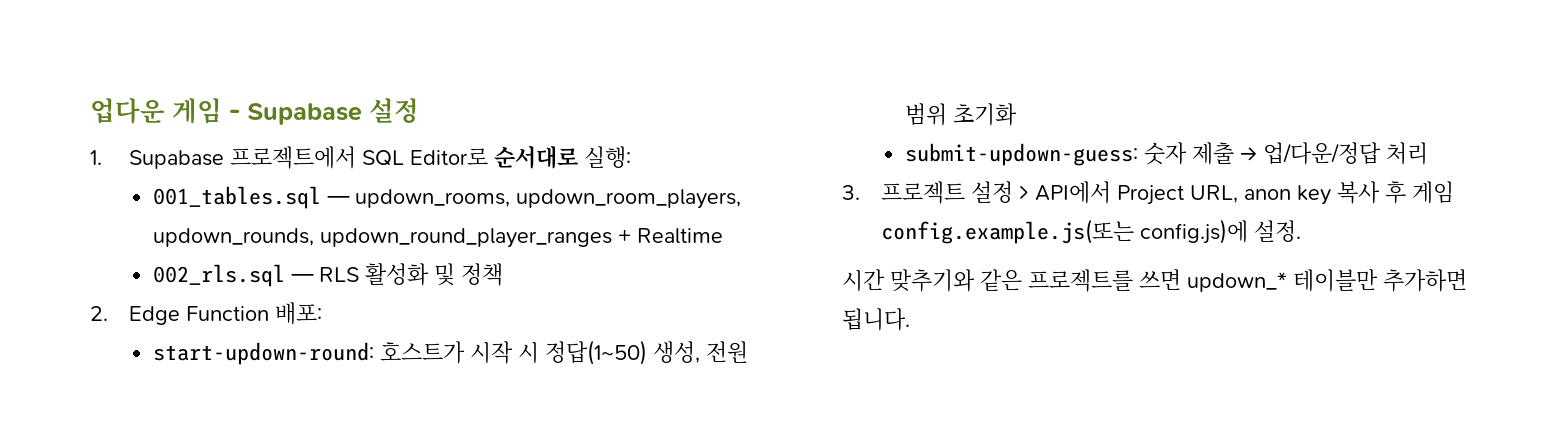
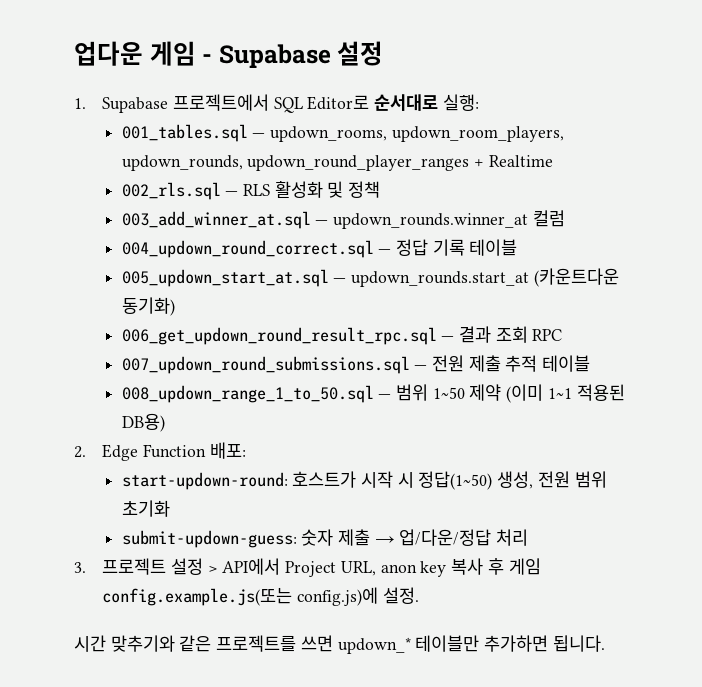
+ 003_add_winner_at.sql — updown_rounds.winner_at 컬럼
+ 004_updown_round_correct.sql — 정답 기록 테이블
+ 005_updown_start_at.sql — updown_rounds.start_at (카운트다운 동기화)
+ 006_get_updown_round_result_rpc.sql — 결과 조회 RPC
+ 007_updown_round_submissions.sql — 전원 제출 추적 테이블
+ 008_updown_range_1_to_50.sql — 범위 1~50 제약 (이미 1~1 적용된 DB용)

